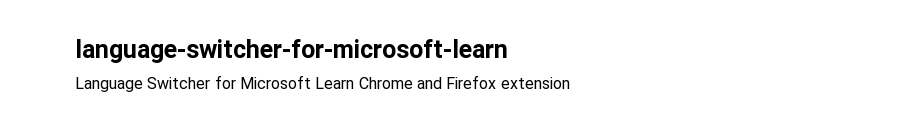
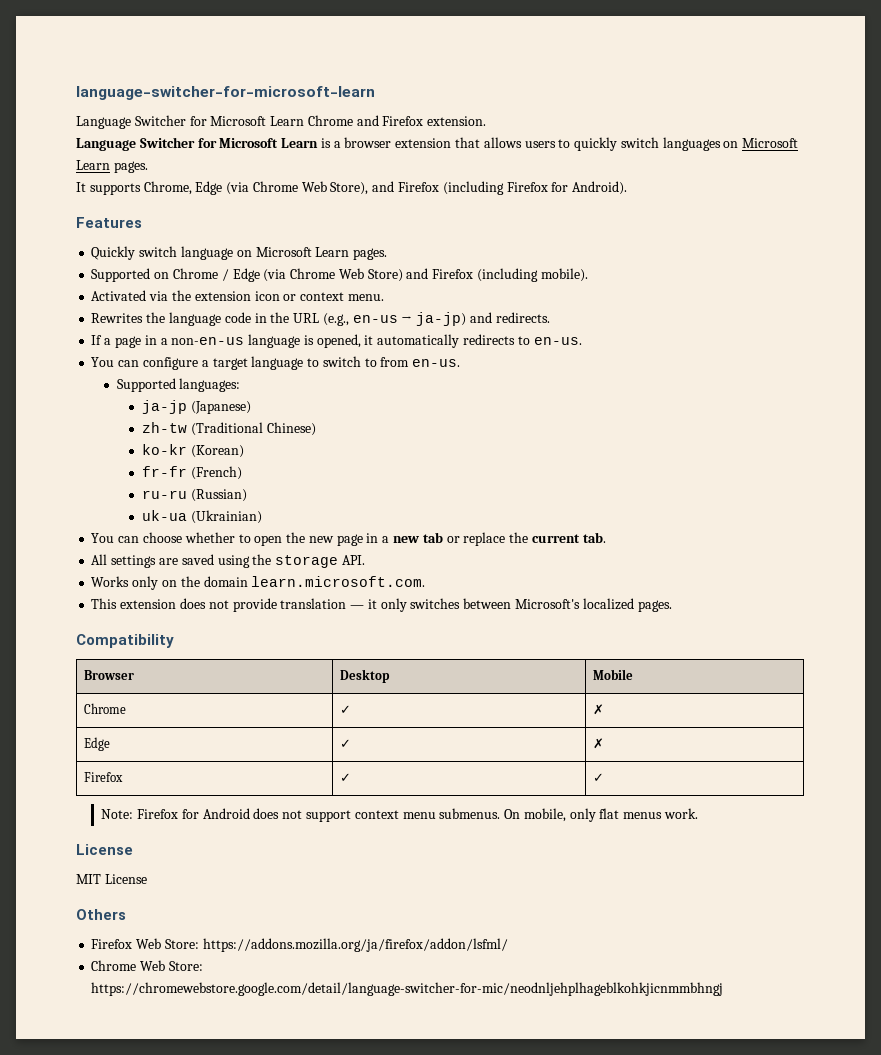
- Language Switcher for Microsoft Learn Chrome and Firefox extension
+ Language Switcher for Microsoft Learn Chrome and Firefox extension.
+ Language Switcher for Microsoft Learn is a browser extension that allows users to quickly switch languages on Microsoft Learn pages.
+ It supports Chrome, Edge (via Chrome Web Store), and Firefox (including Firefox for Android).
+ Features
+ Quickly switch language on Microsoft Learn pages.
+ Supported on Chrome / Edge (via Chrome Web Store) and Firefox (including mobile).
+ Activated via the extension icon or context menu.
+ Rewrites the language code in the URL (e.g., en-us → ja-jp) and redirects.
+ If a page in a non-en-us language is opened, it automatically redirects to en-us.
+ You can configure a target language to switch to from en-us.
+ Supported languages:
+ ja-jp (Japanese)
+ zh-tw (Traditional Chinese)
+ ko-kr (Korean)
+ fr-fr (French)
+ ru-ru (Russian)
+ uk-ua (Ukrainian)
+ You can choose whether to open the new page in a new tab or replace the current tab.
+ All settings are saved using the storage API.
+ Works only on the domain learn.microsoft.com.
+ This extension does not provide translation — it only switches between Microsoft's localized pages.
+ Compatibility
+ Browser | Desktop | Mobile
+ Chrome | ✓ | ✗
+ Edge | ✓ | ✗
+ Firefox | ✓ | ✓
+ Note: Firefox for Android does not support context menu submenus. On mobile, only flat menus work.
+ License
+ MIT License
+ Others
+ Firefox Web Store: https://addons.mozilla.org/ja/firefox/addon/lsfml/
+ Chrome Web Store: https://chromewebstore.google.com/detail/language-switcher-for-mic/neodnljehplhageblkohkjicnmmbhngj

